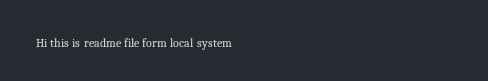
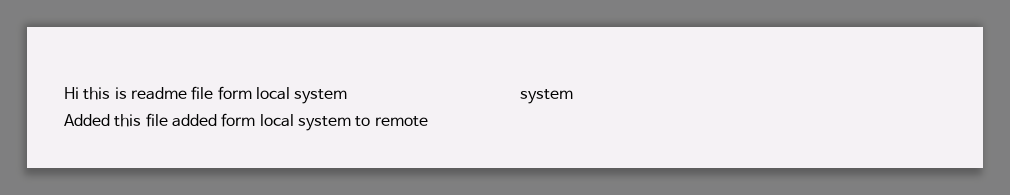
+ Added this file added form local system to remote system

